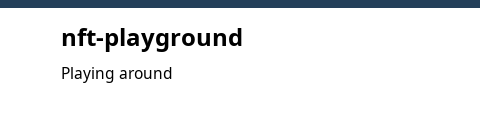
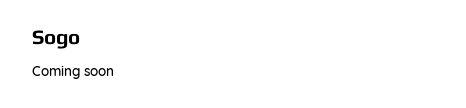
- nft-playground
- Playing around
+ Sogo
+ Coming soon

